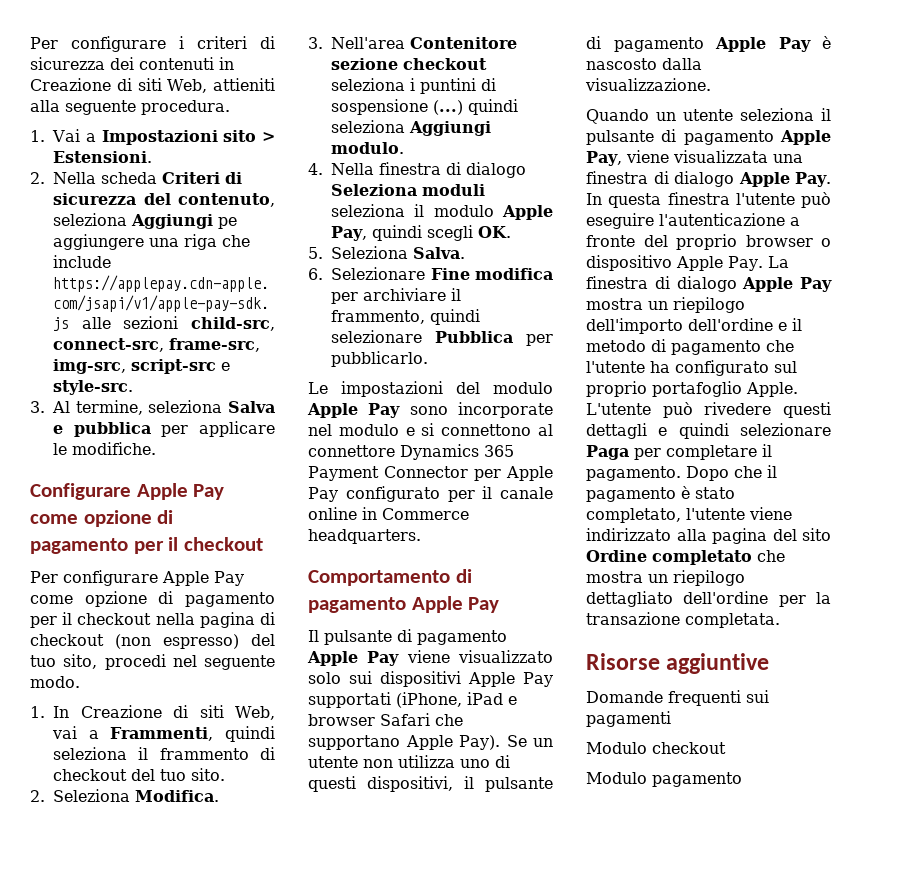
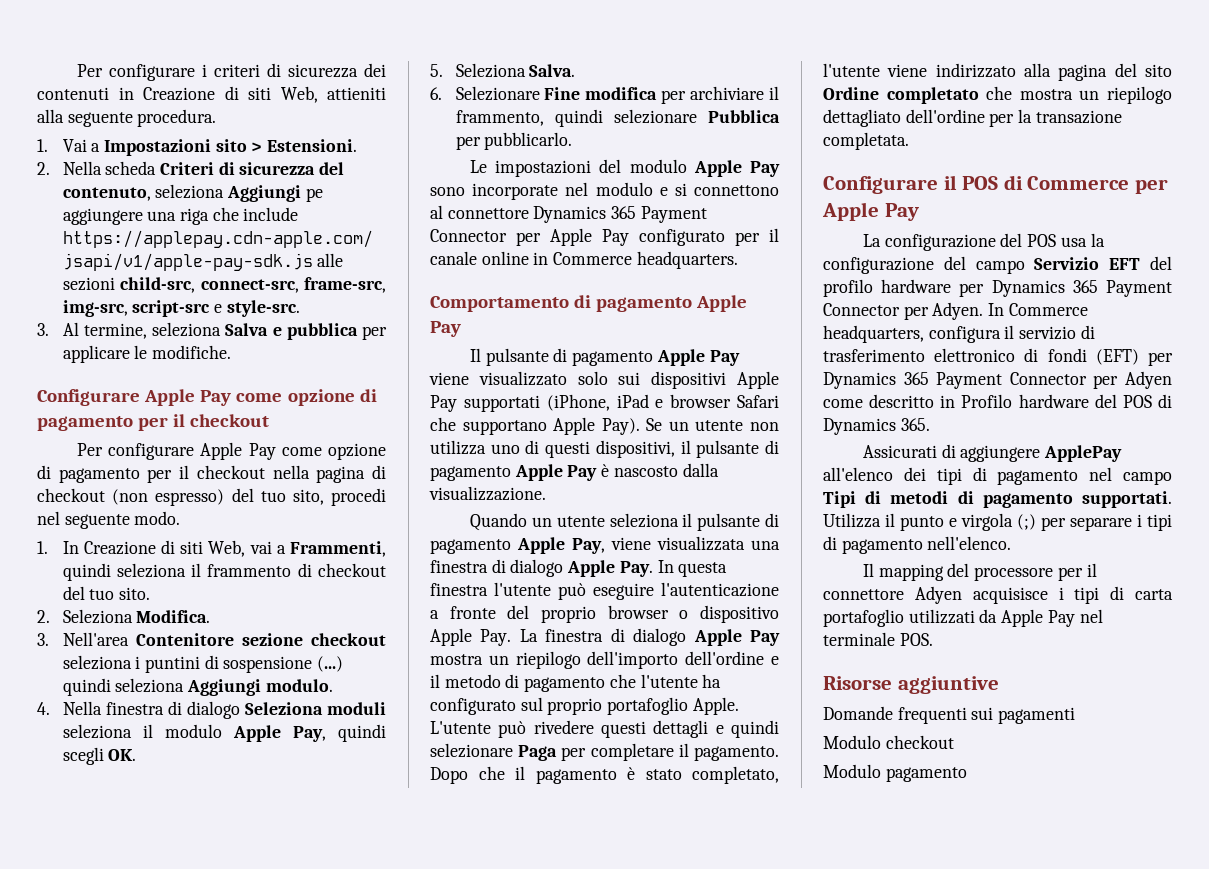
+ Configurare il POS di Commerce per Apple Pay
+ La configurazione del POS usa la configurazione del campo Servizio EFT del profilo hardware per Dynamics 365 Payment Connector per Adyen. In Commerce headquarters, configura il servizio di trasferimento elettronico di fondi (EFT) per Dynamics 365 Payment Connector per Adyen come descritto in Profilo hardware del POS di Dynamics 365.
+ Assicurati di aggiungere ApplePay all'elenco dei tipi di pagamento nel campo Tipi di metodi di pagamento supportati. Utilizza il punto e virgola (;) per separare i tipi di pagamento nell'elenco.
+ Il mapping del processore per il connettore Adyen acquisisce i tipi di carta portafoglio utilizzati da Apple Pay nel terminale POS.

